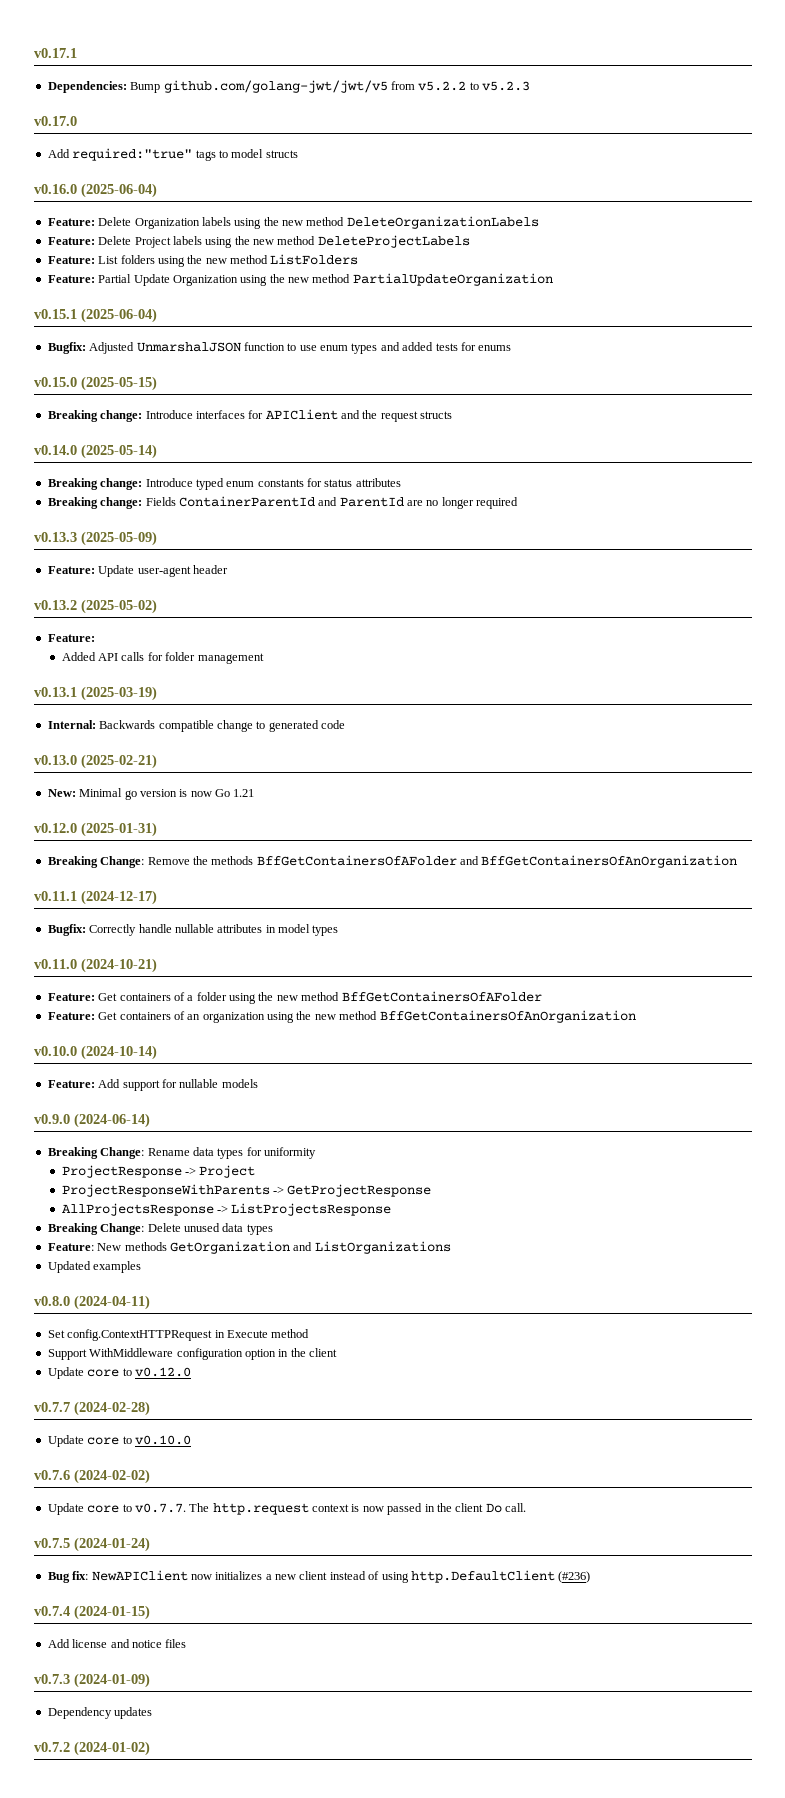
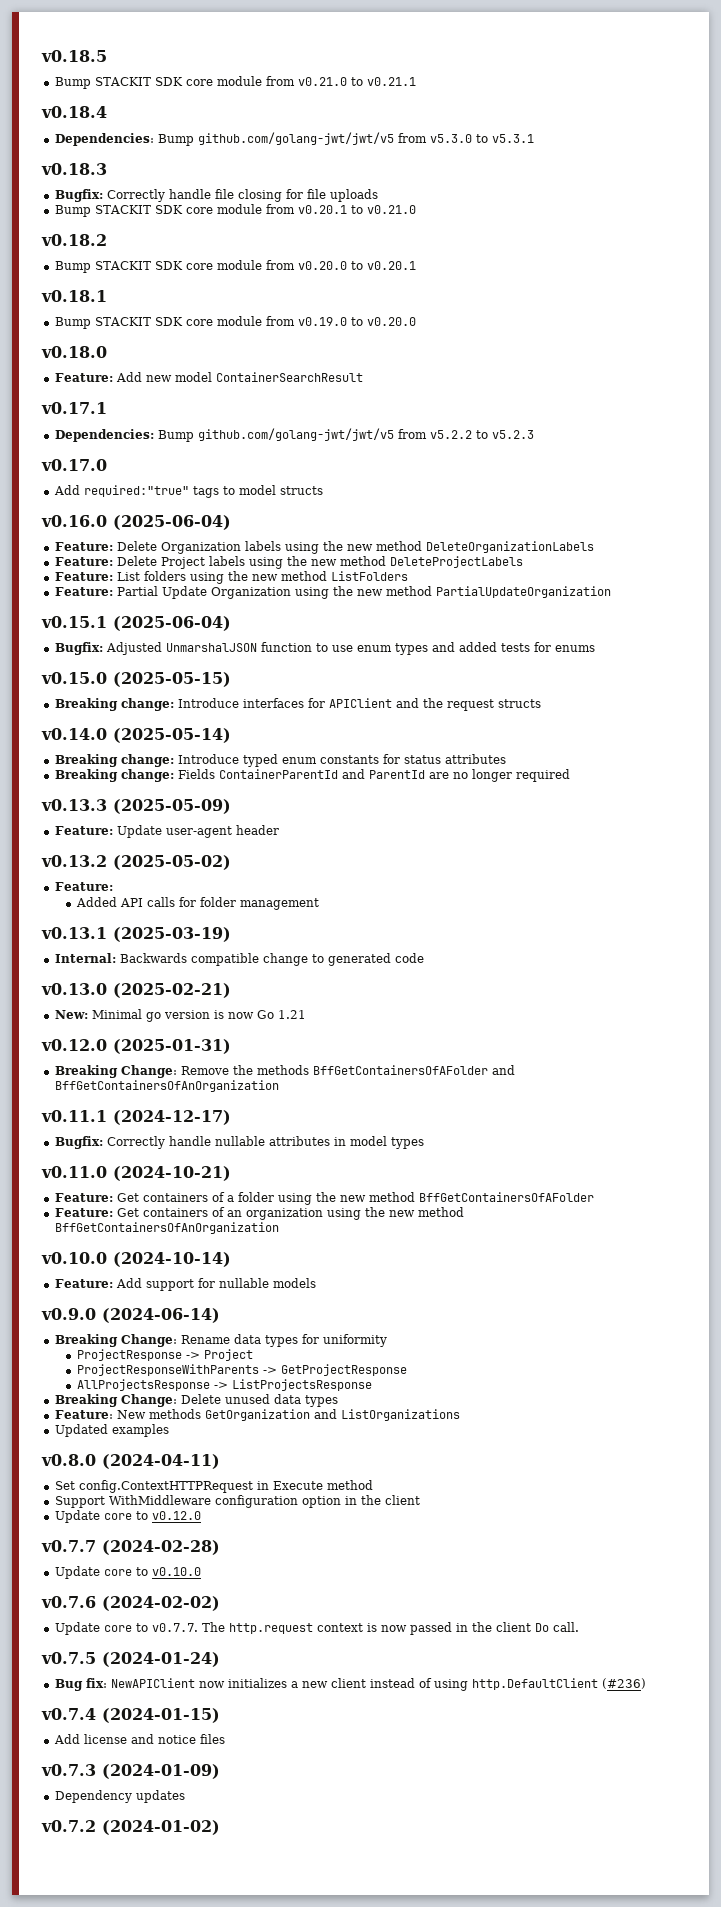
+ v0.18.5
+ Bump STACKIT SDK core module from v0.21.0 to v0.21.1
+ v0.18.4
+ Dependencies: Bump github.com/golang-jwt/jwt/v5 from v5.3.0 to v5.3.1
+ v0.18.3
+ Bugfix: Correctly handle file closing for file uploads
+ Bump STACKIT SDK core module from v0.20.1 to v0.21.0
+ v0.18.2
+ Bump STACKIT SDK core module from v0.20.0 to v0.20.1
+ v0.18.1
+ Bump STACKIT SDK core module from v0.19.0 to v0.20.0
+ v0.18.0
+ Feature: Add new model ContainerSearchResult

